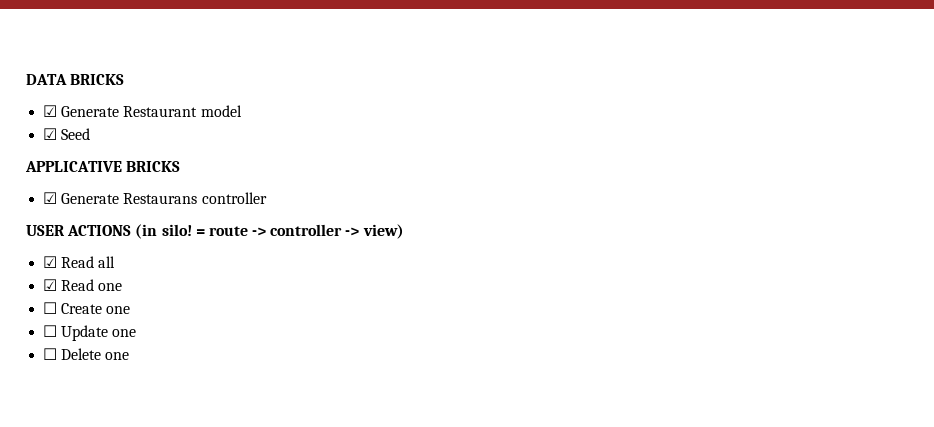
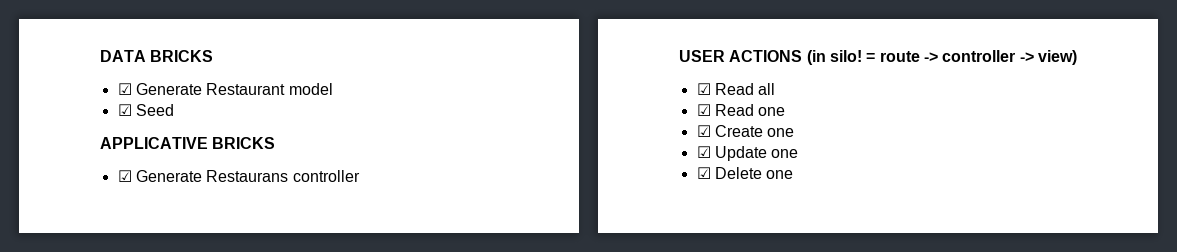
- ☐ Create one
+ ☑ Create one
- ☐ Update one
+ ☑ Update one
- ☐ Delete one
+ ☑ Delete one

